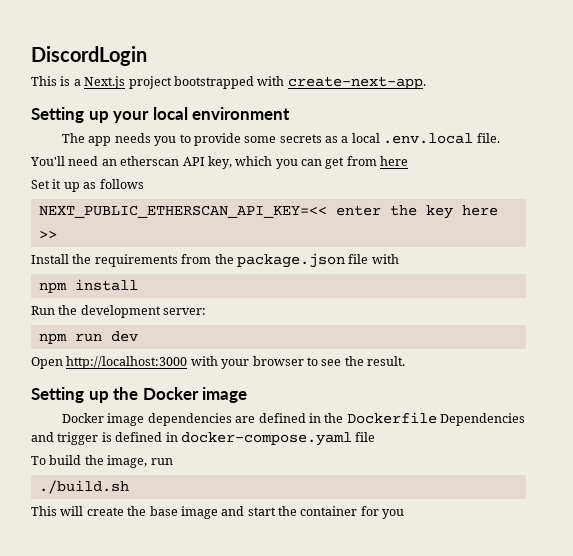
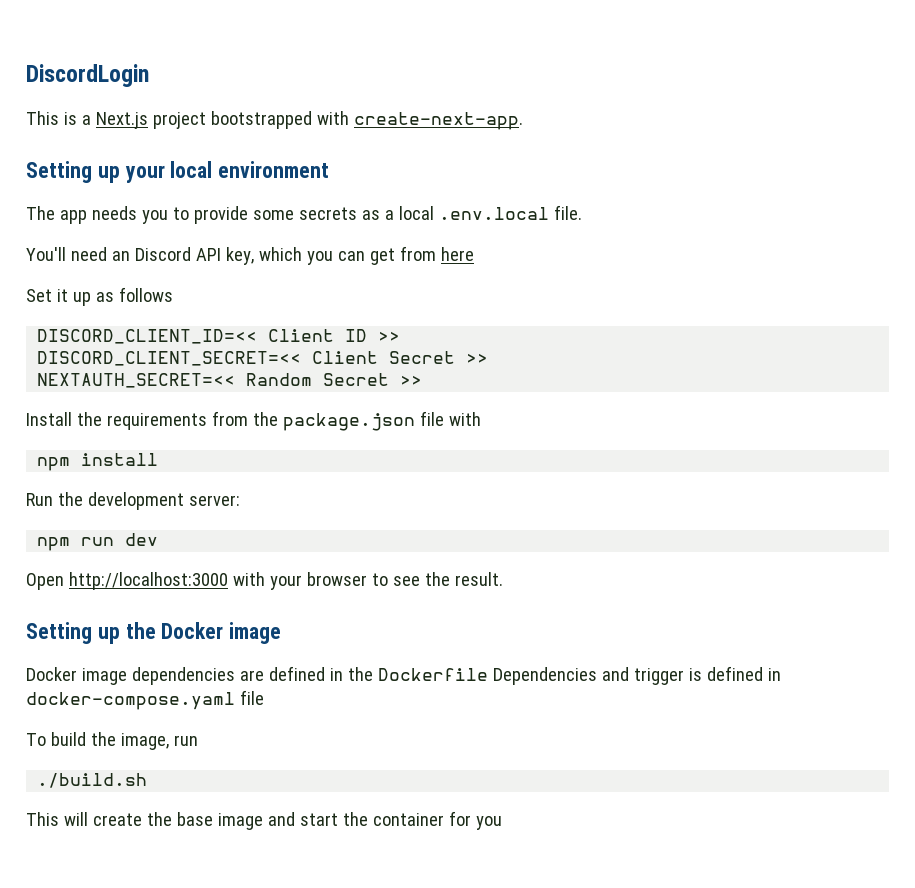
- You'll need an etherscan API key, which you can get from here
+ You'll need an Discord API key, which you can get from here
- NEXT_PUBLIC_ETHERSCAN_API_KEY=<< enter the key here >>
+ DISCORD_CLIENT_ID=<< Client ID >>
+ DISCORD_CLIENT_SECRET=<< Client Secret >>
+ NEXTAUTH_SECRET=<< Random Secret >>

